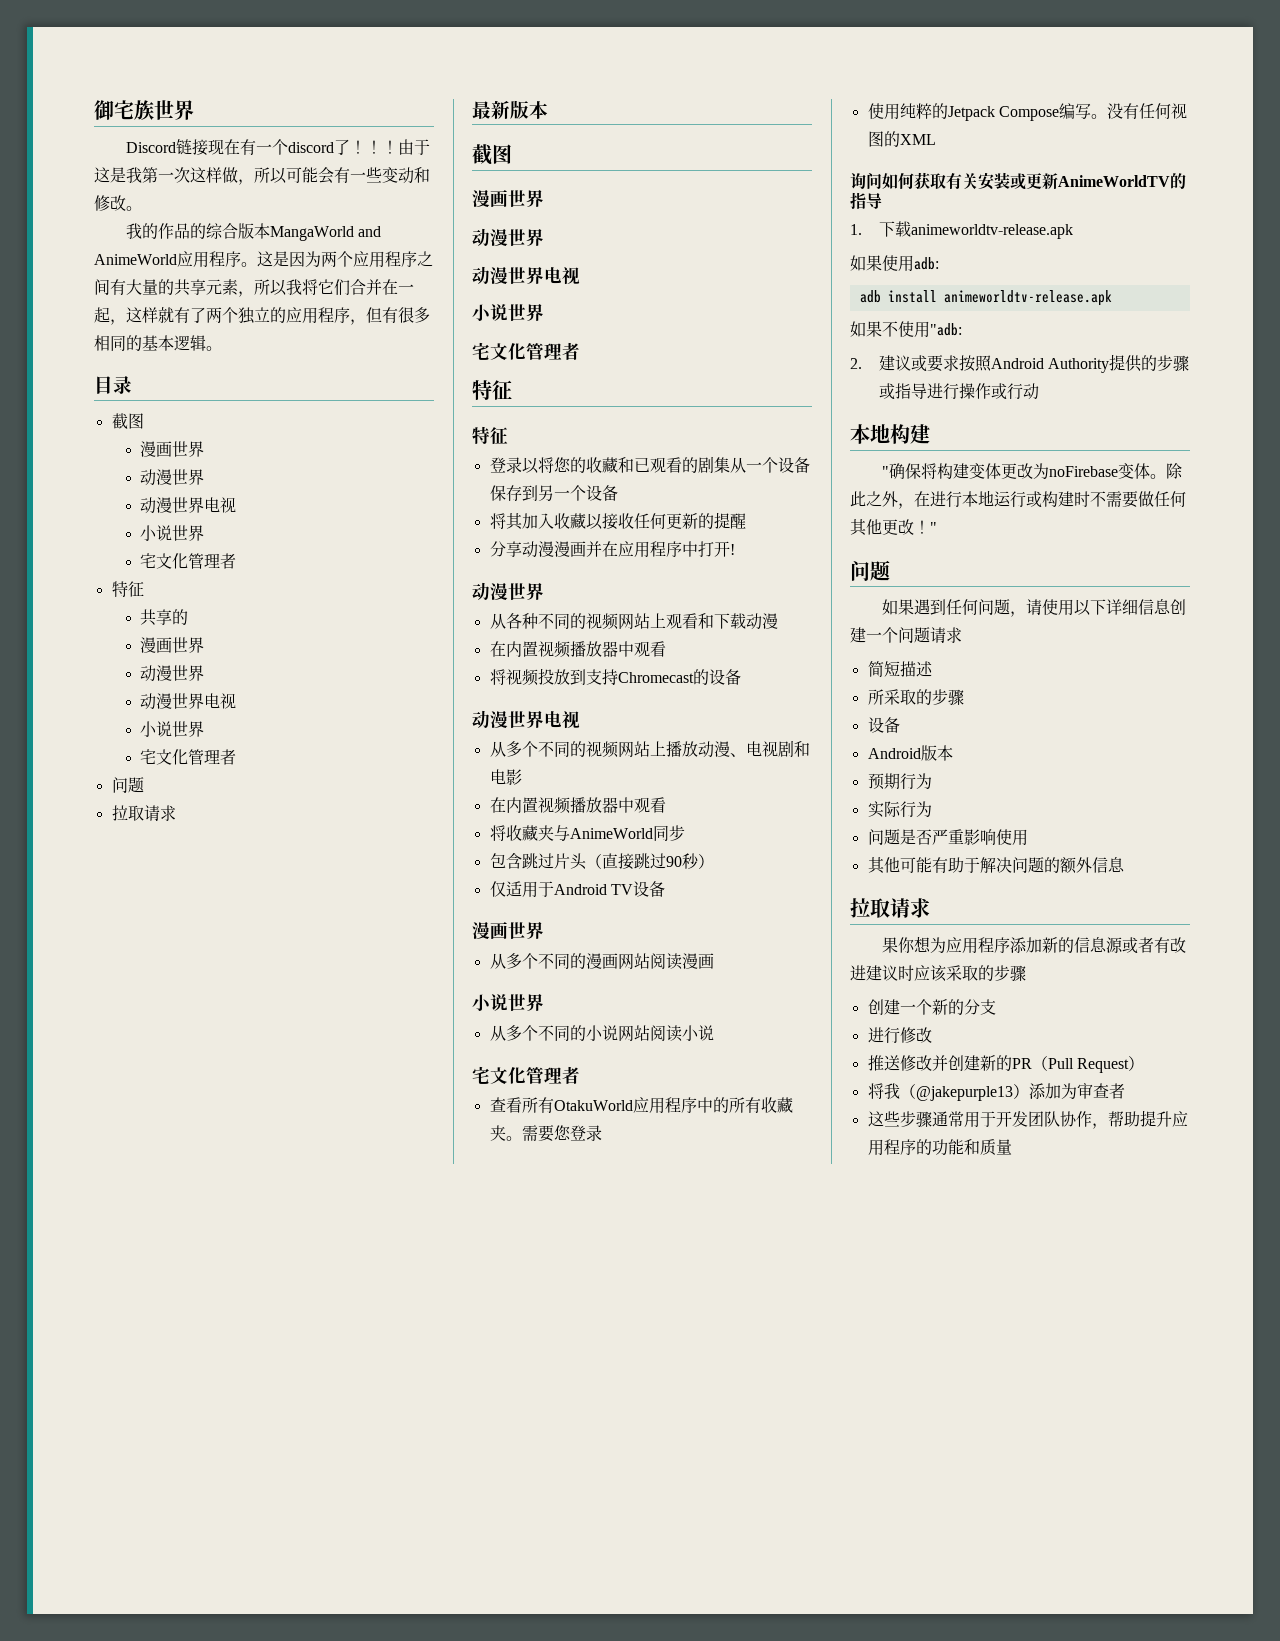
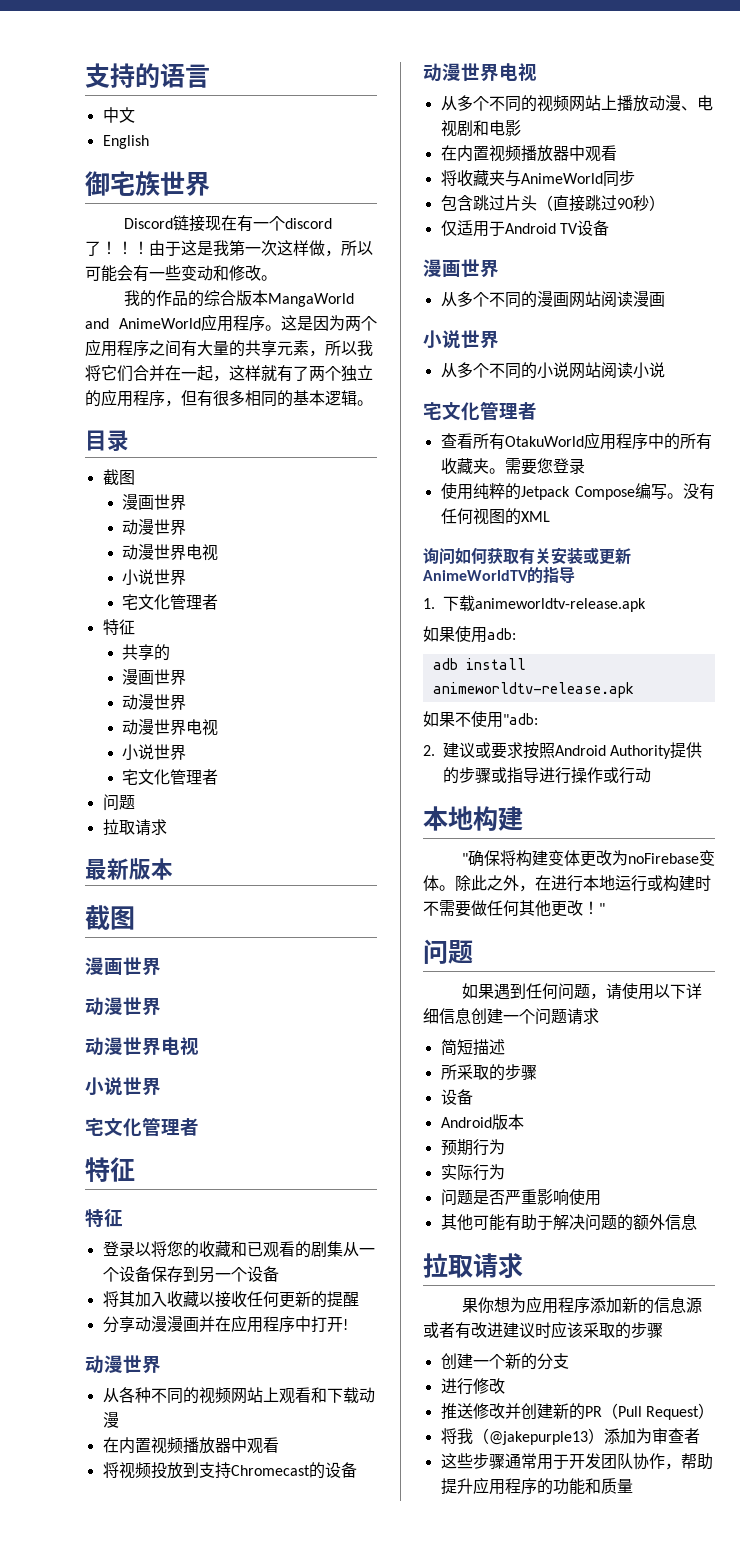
+ 支持的语言
+ 中文
+ English

